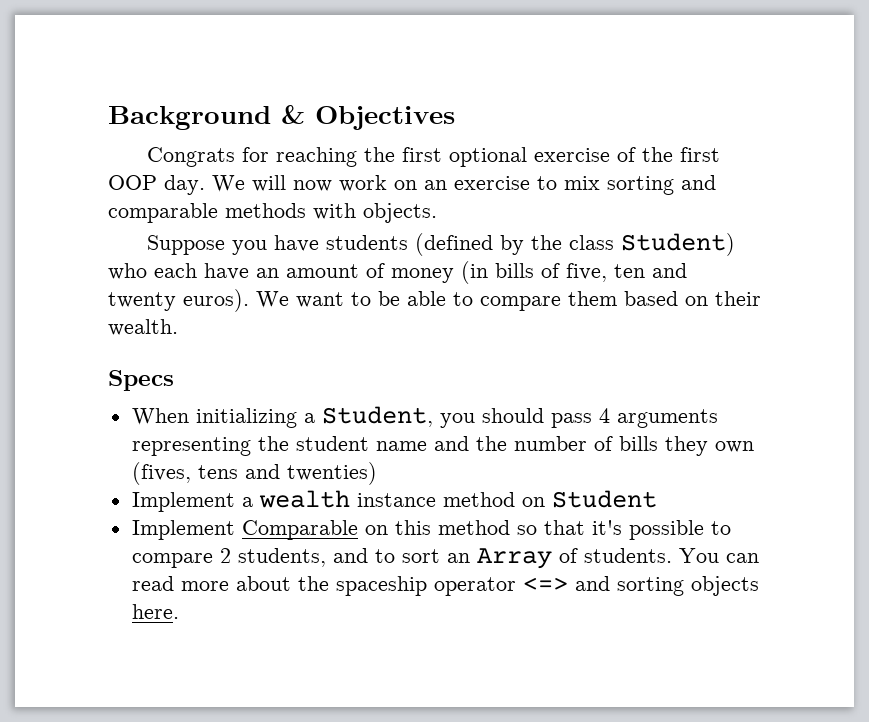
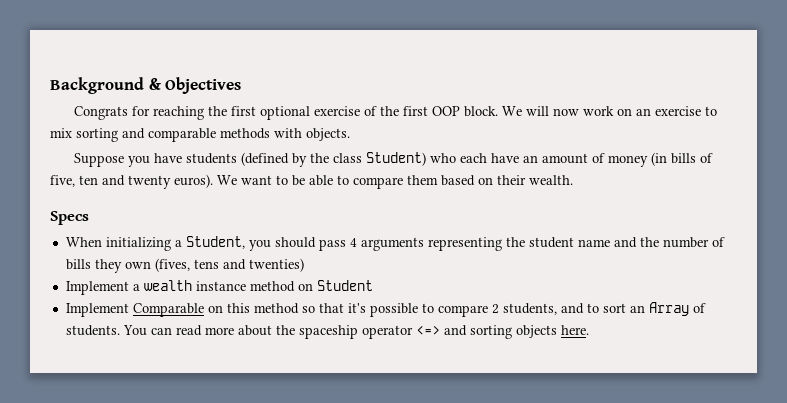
- Congrats for reaching the first optional exercise of the first OOP day.
+ Congrats for reaching the first optional exercise of the first OOP block.

